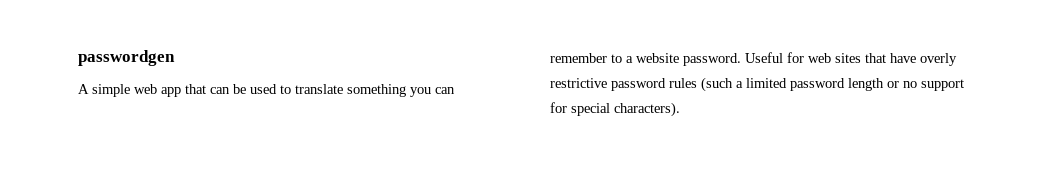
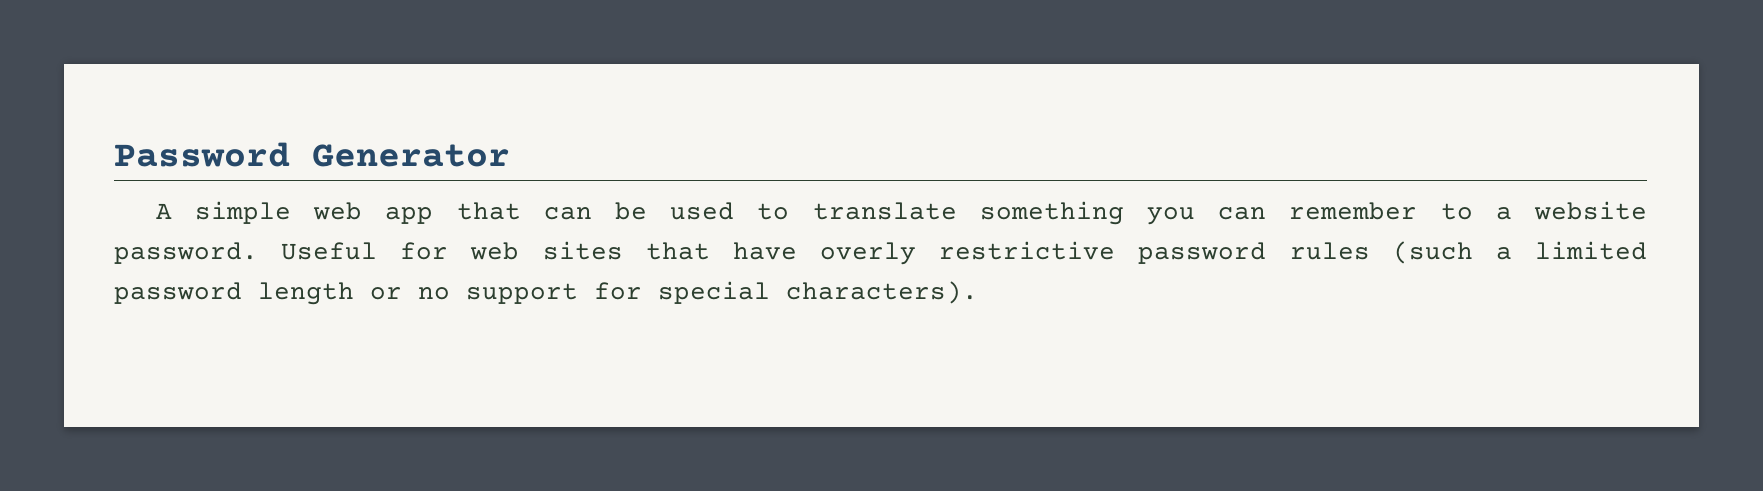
- passwordgen
+ Password Generator

